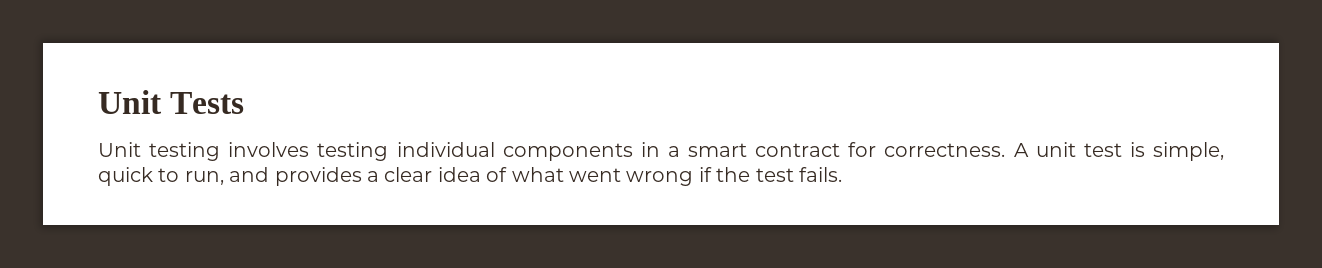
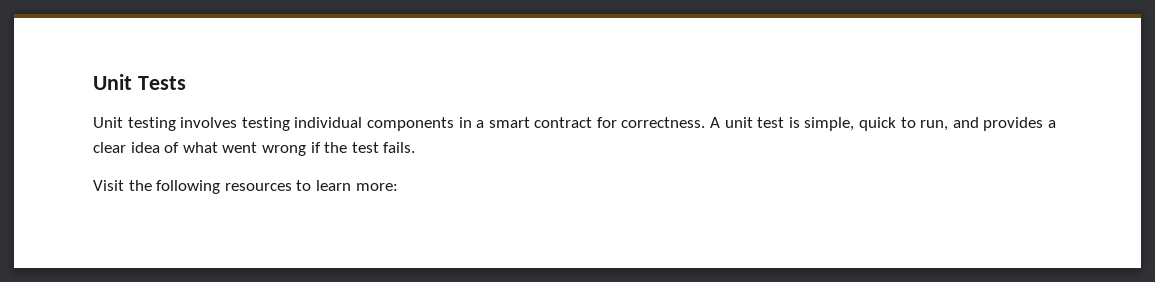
+ Visit the following resources to learn more:

